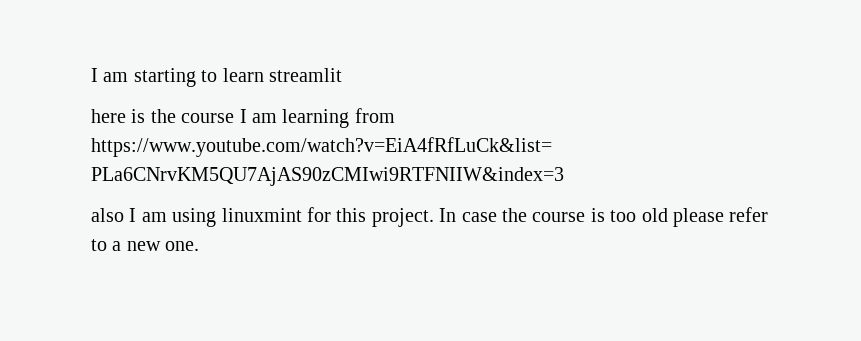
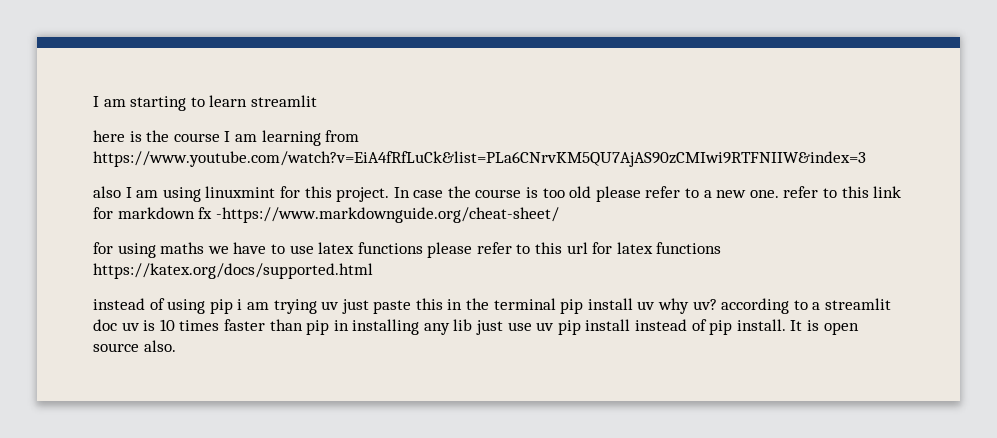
- In case the course is too old please refer to a new one.
+ In case the course is too old please refer to a new one. refer to this link for markdown fx -https://www.markdownguide.org/cheat-sheet/
+ for using maths we have to use latex functions please refer to this url for latex functions https://katex.org/docs/supported.html
+ instead of using pip i am trying uv just paste this in the terminal pip install uv why uv? according to a streamlit doc uv is 10 times faster than pip in installing any lib just use uv pip install instead of pip install. It is open source also.

